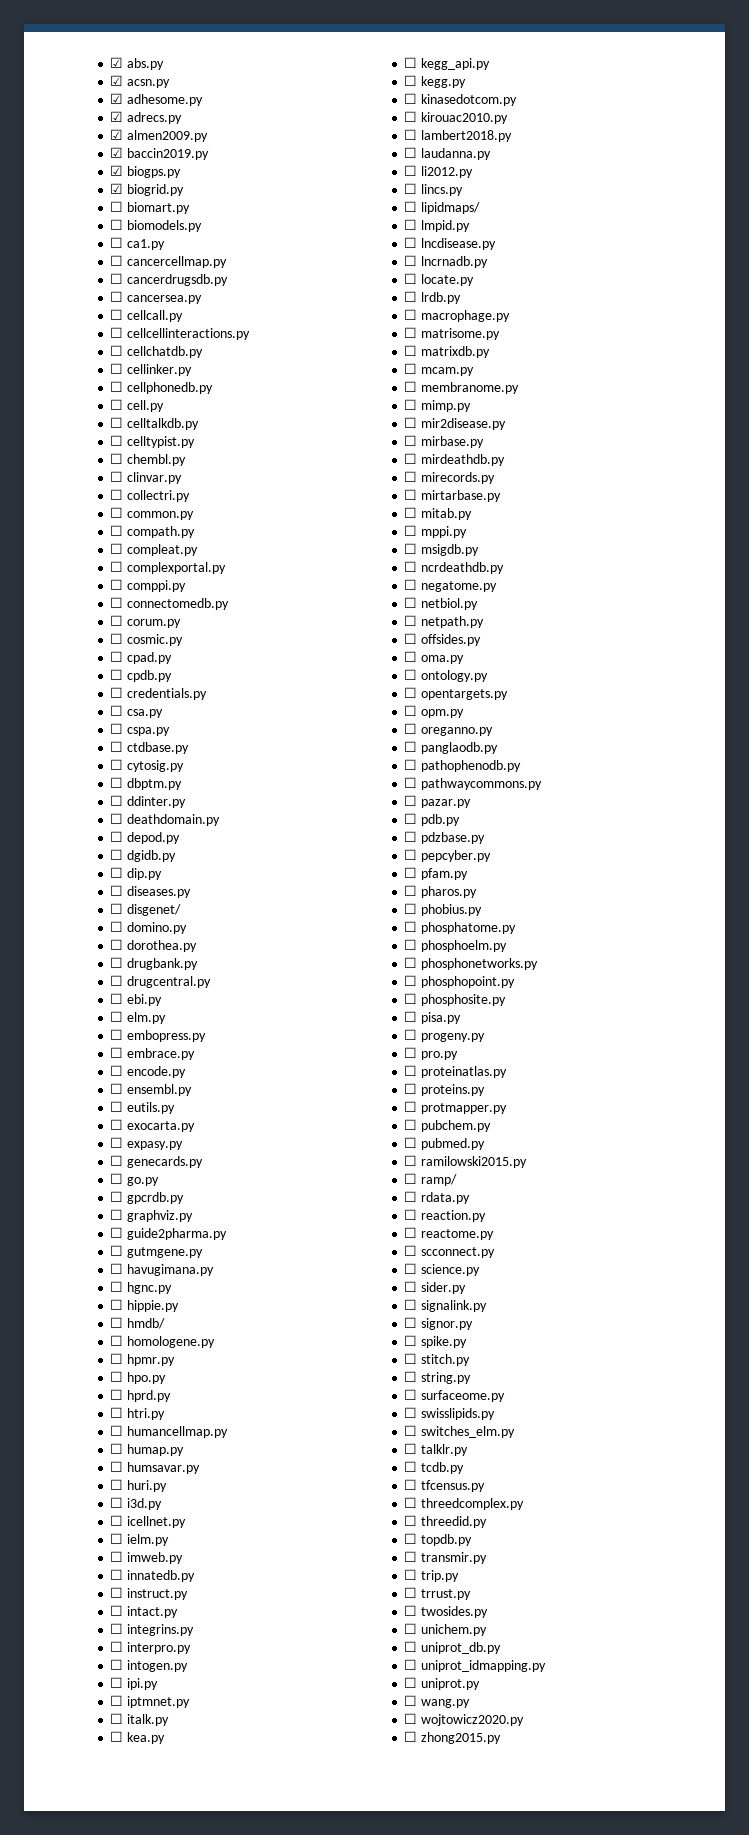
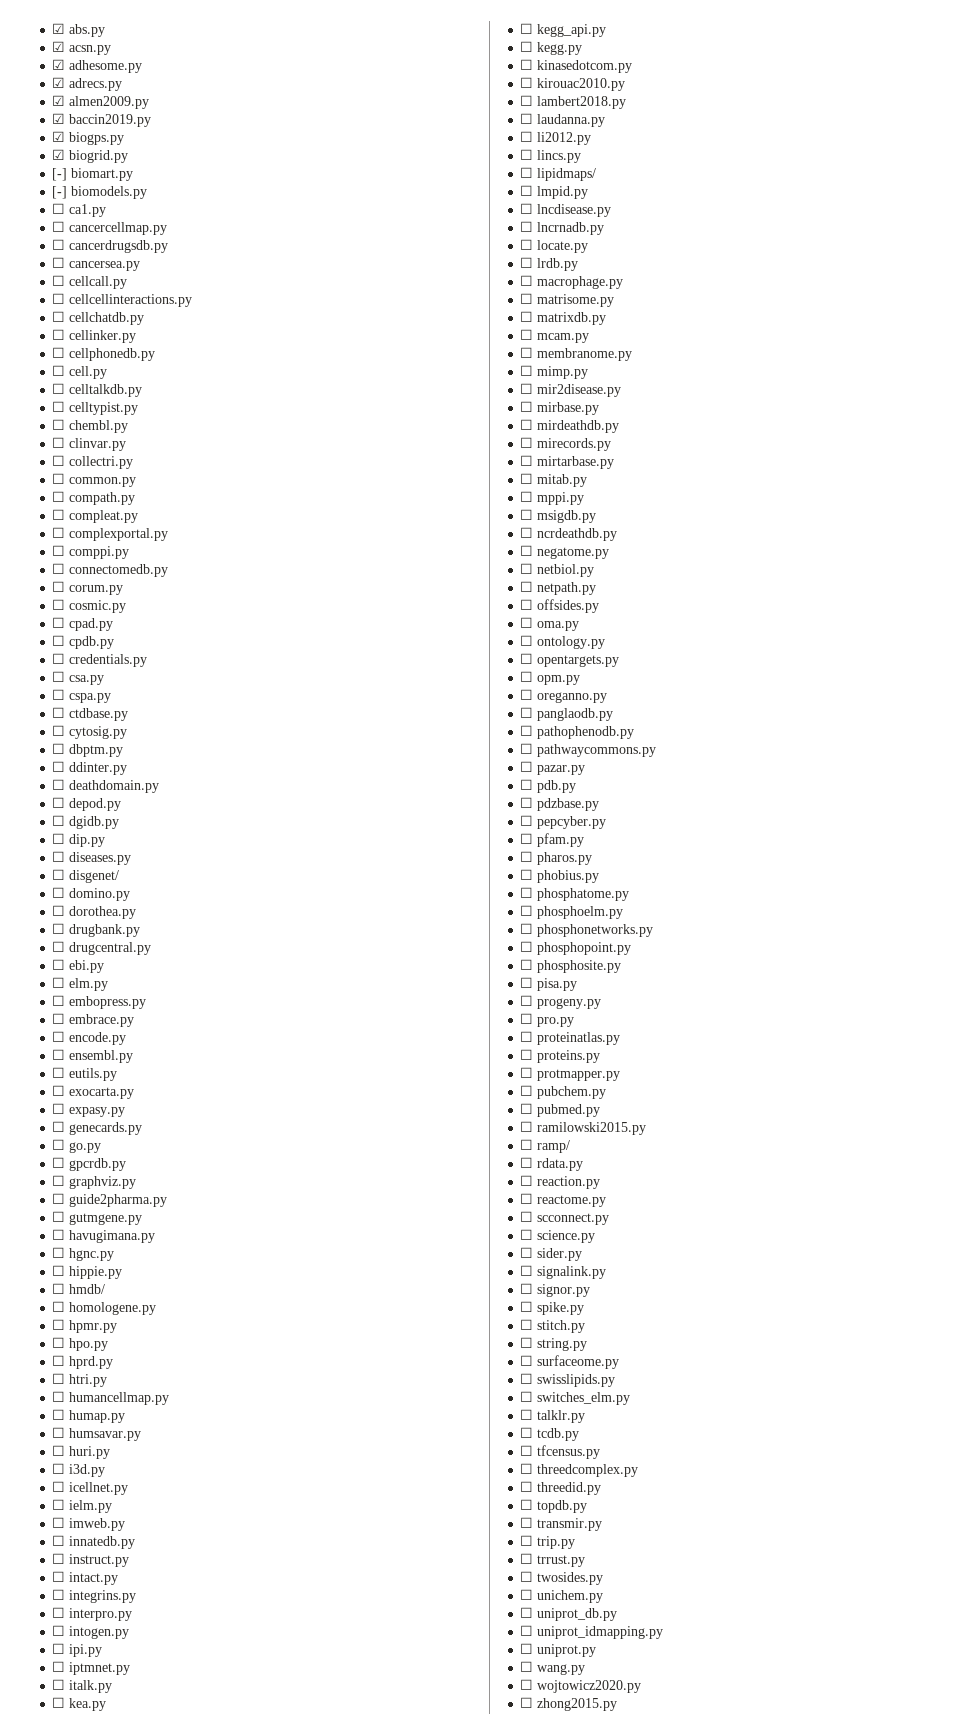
- ☐ biomart.py
+ [-] biomart.py
- ☐ biomodels.py
+ [-] biomodels.py

